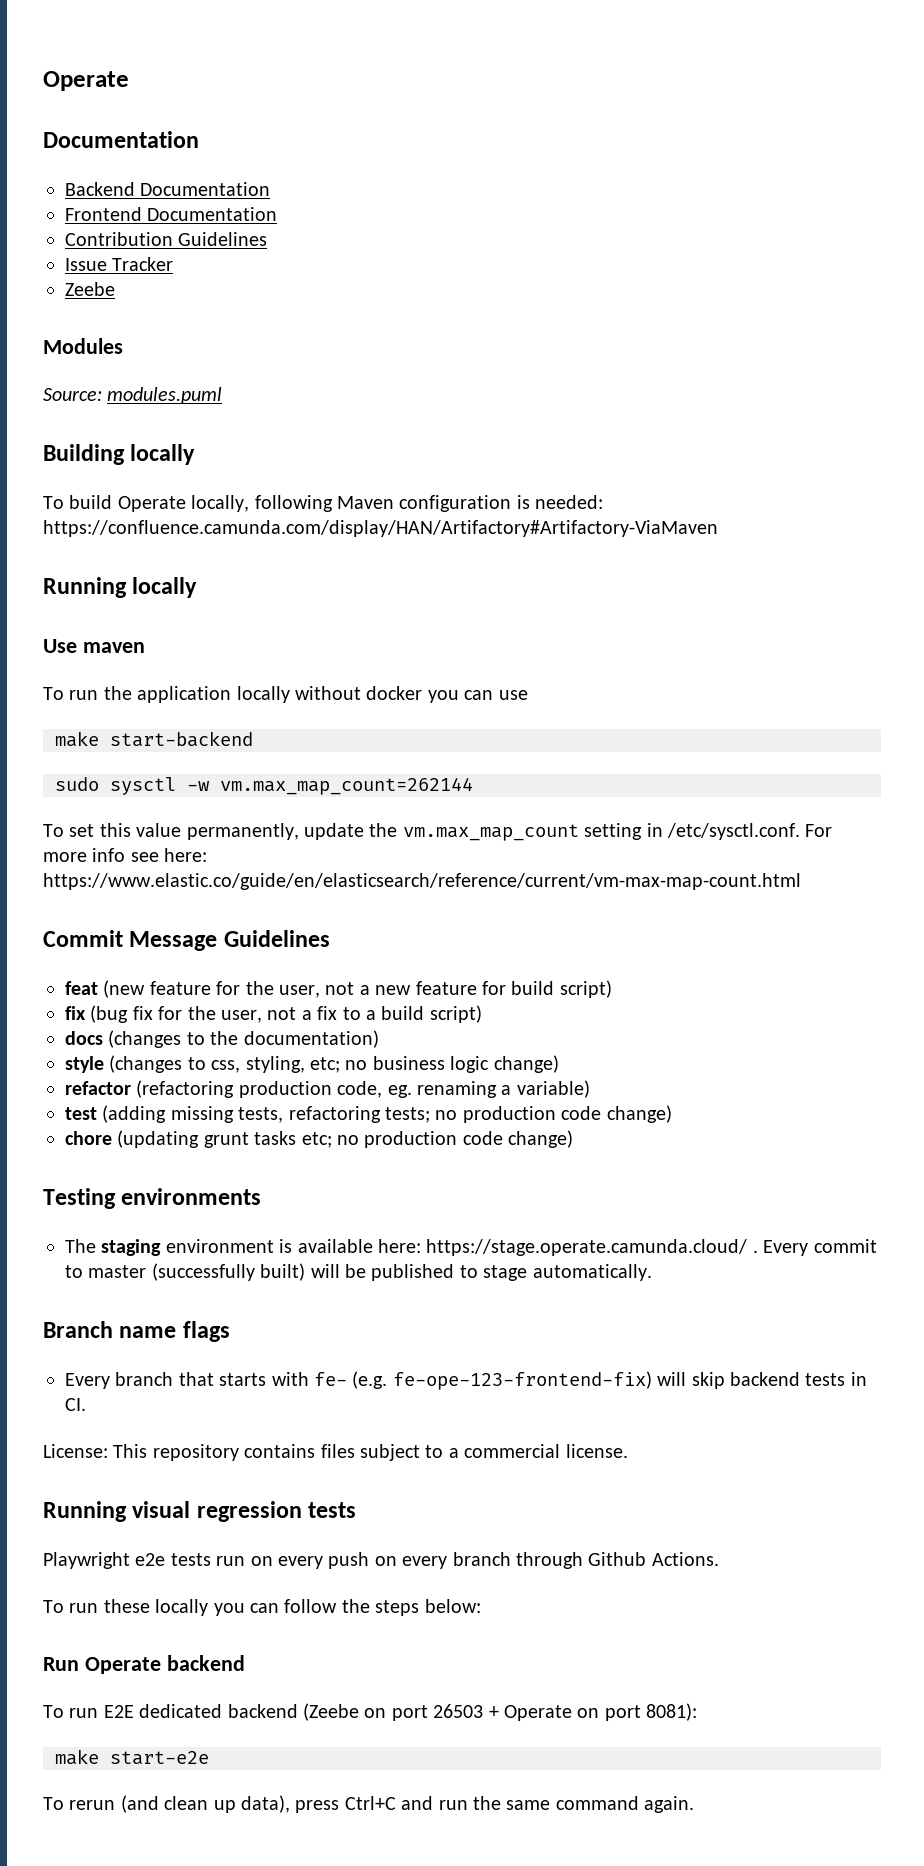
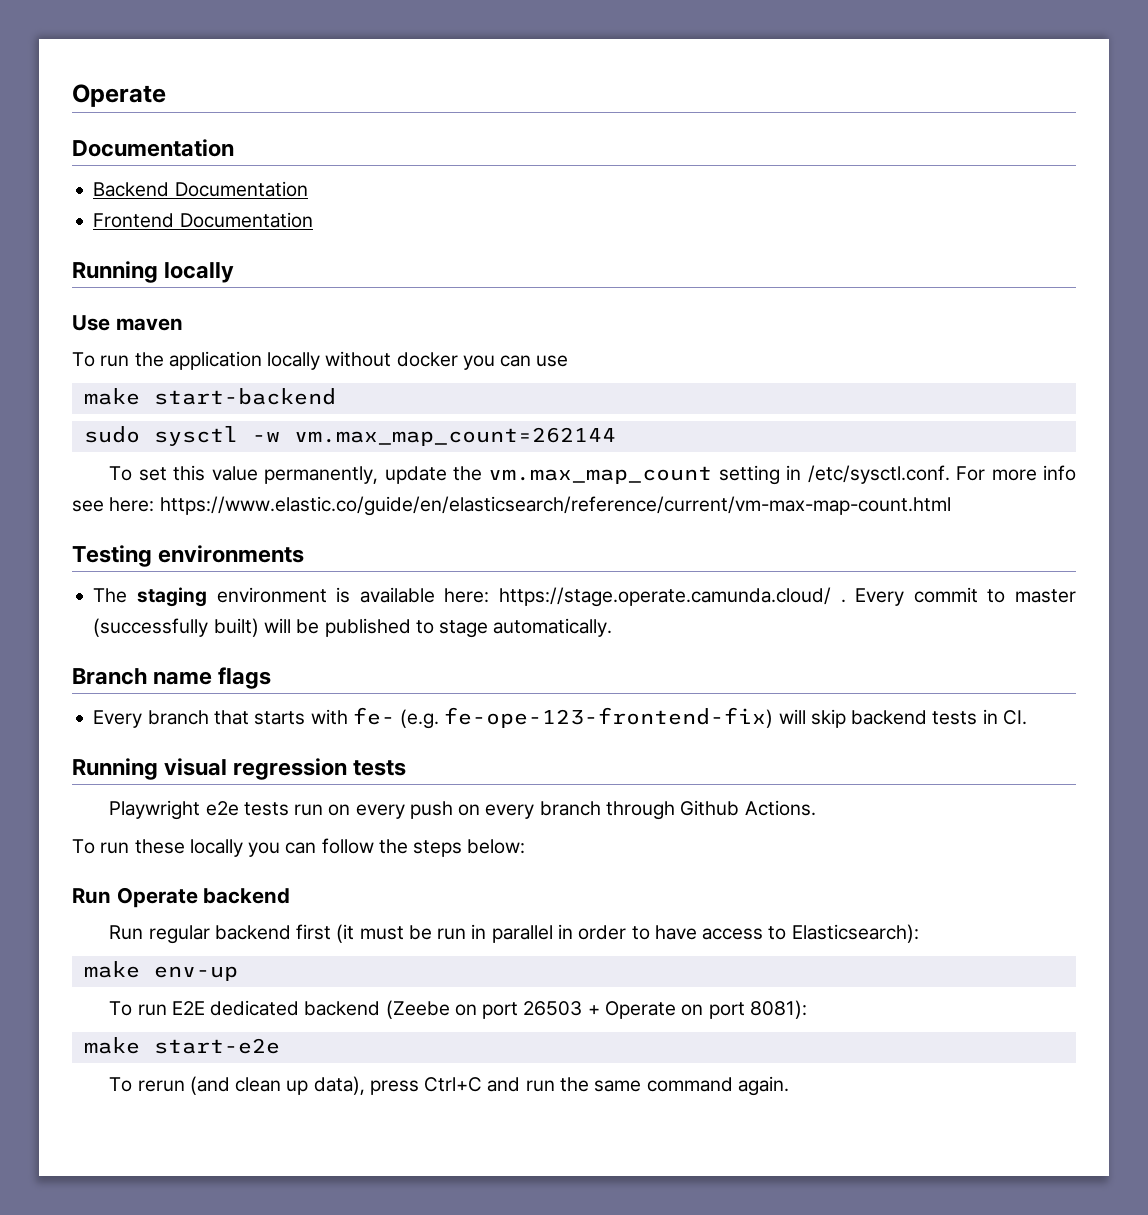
- Contribution Guidelines
- Issue Tracker
- Zeebe
- Modules
- Source: modules.puml
- Building locally
- To build Operate locally, following Maven configuration is needed: https://confluence.camunda.com/display/HAN/Artifactory#Artifactory-ViaMaven
- Commit Message Guidelines
- feat (new feature for the user, not a new feature for build script)
- fix (bug fix for the user, not a fix to a build script)
- docs (changes to the documentation)
- style (changes to css, styling, etc; no business logic change)
- refactor (refactoring production code, eg. renaming a variable)
- test (adding missing tests, refactoring tests; no production code change)
- chore (updating grunt tasks etc; no production code change)
- License: This repository contains files subject to a commercial license.
+ Run regular backend first (it must be run in parallel in order to have access to Elasticsearch):
+ make env-up

